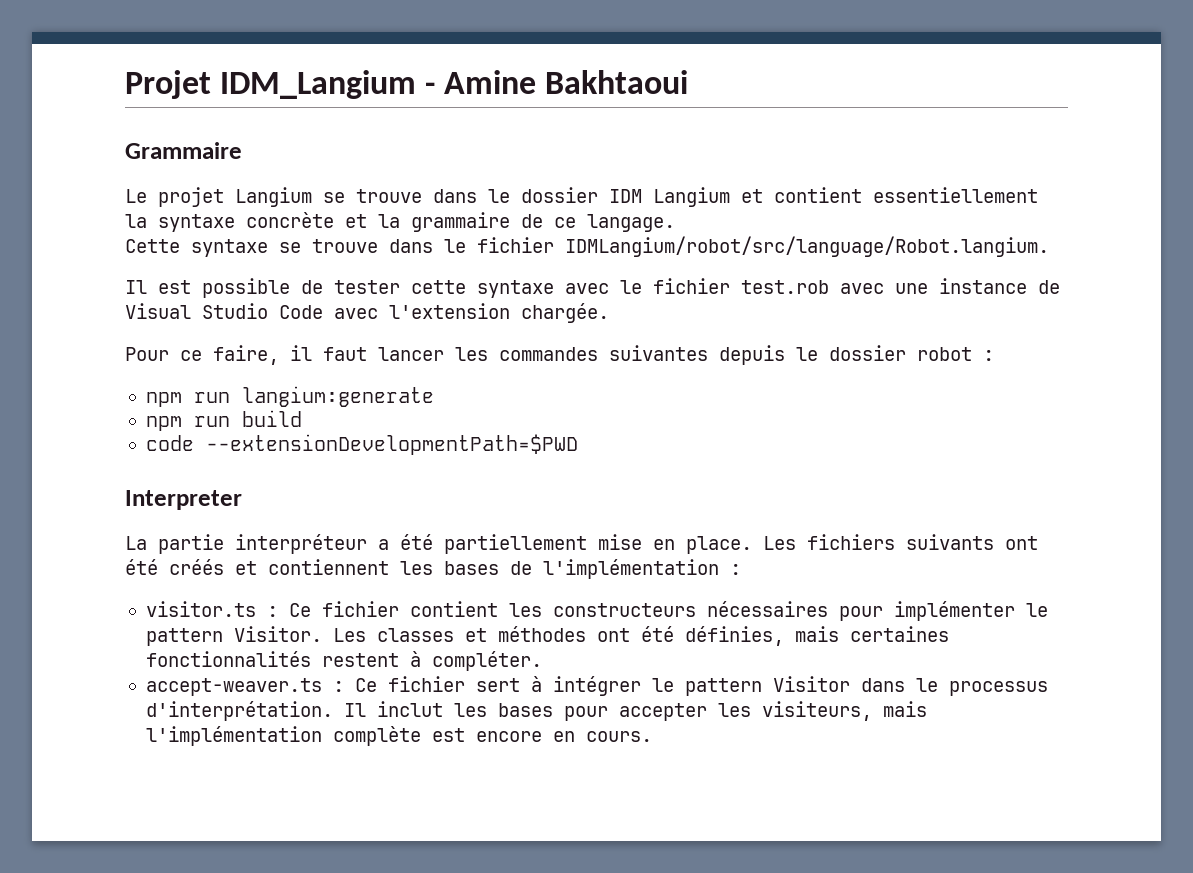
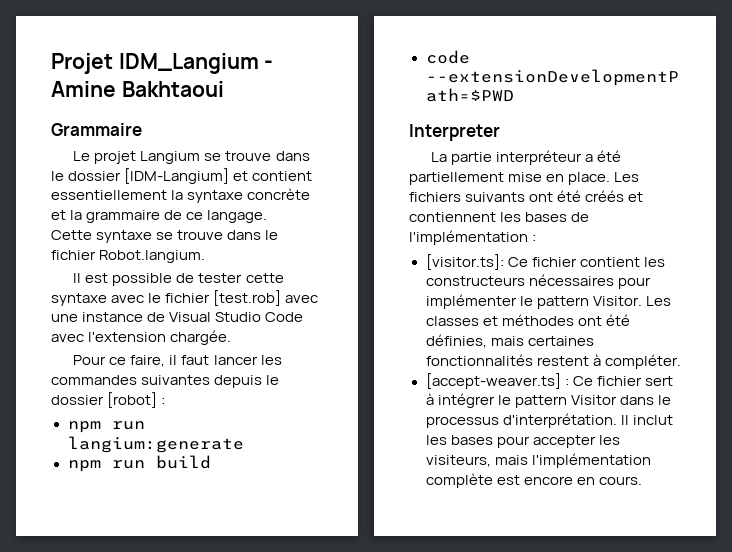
- Le projet Langium se trouve dans le dossier IDM Langium et contient essentiellement la syntaxe concrète et la grammaire de ce langage.
+ Le projet Langium se trouve dans le dossier [IDM-Langium] et contient essentiellement la syntaxe concrète et la grammaire de ce langage.
- Cette syntaxe se trouve dans le fichier IDMLangium/robot/src/language/Robot.langium.
+ Cette syntaxe se trouve dans le fichier Robot.langium.
- Il est possible de tester cette syntaxe avec le fichier test.rob avec une instance de Visual Studio Code avec l'extension chargée.
+ Il est possible de tester cette syntaxe avec le fichier [test.rob] avec une instance de Visual Studio Code avec l'extension chargée.
- Pour ce faire, il faut lancer les commandes suivantes depuis le dossier robot :
+ Pour ce faire, il faut lancer les commandes suivantes depuis le dossier [robot] :
- visitor.ts : Ce fichier contient les constructeurs nécessaires pour implémenter le pattern Visitor.
+ [visitor.ts]: Ce fichier contient les constructeurs nécessaires pour implémenter le pattern Visitor.
- accept-weaver.ts : Ce fichier sert à intégrer le pattern Visitor dans le processus d'interprétation.
+ [accept-weaver.ts] : Ce fichier sert à intégrer le pattern Visitor dans le processus d'interprétation.

